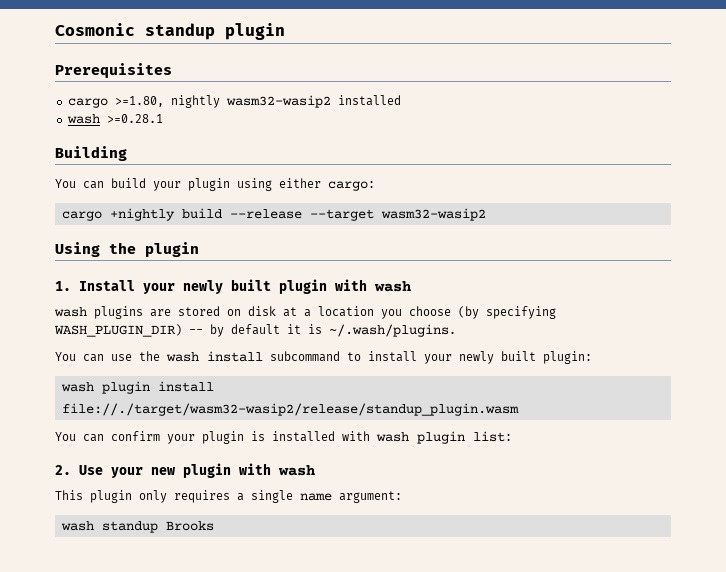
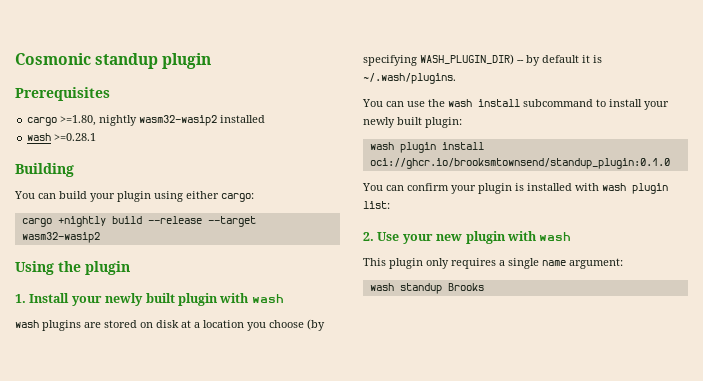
- wash plugin install file://./target/wasm32-wasip2/release/standup_plugin.wasm
+ wash plugin install oci://ghcr.io/brooksmtownsend/standup_plugin:0.1.0

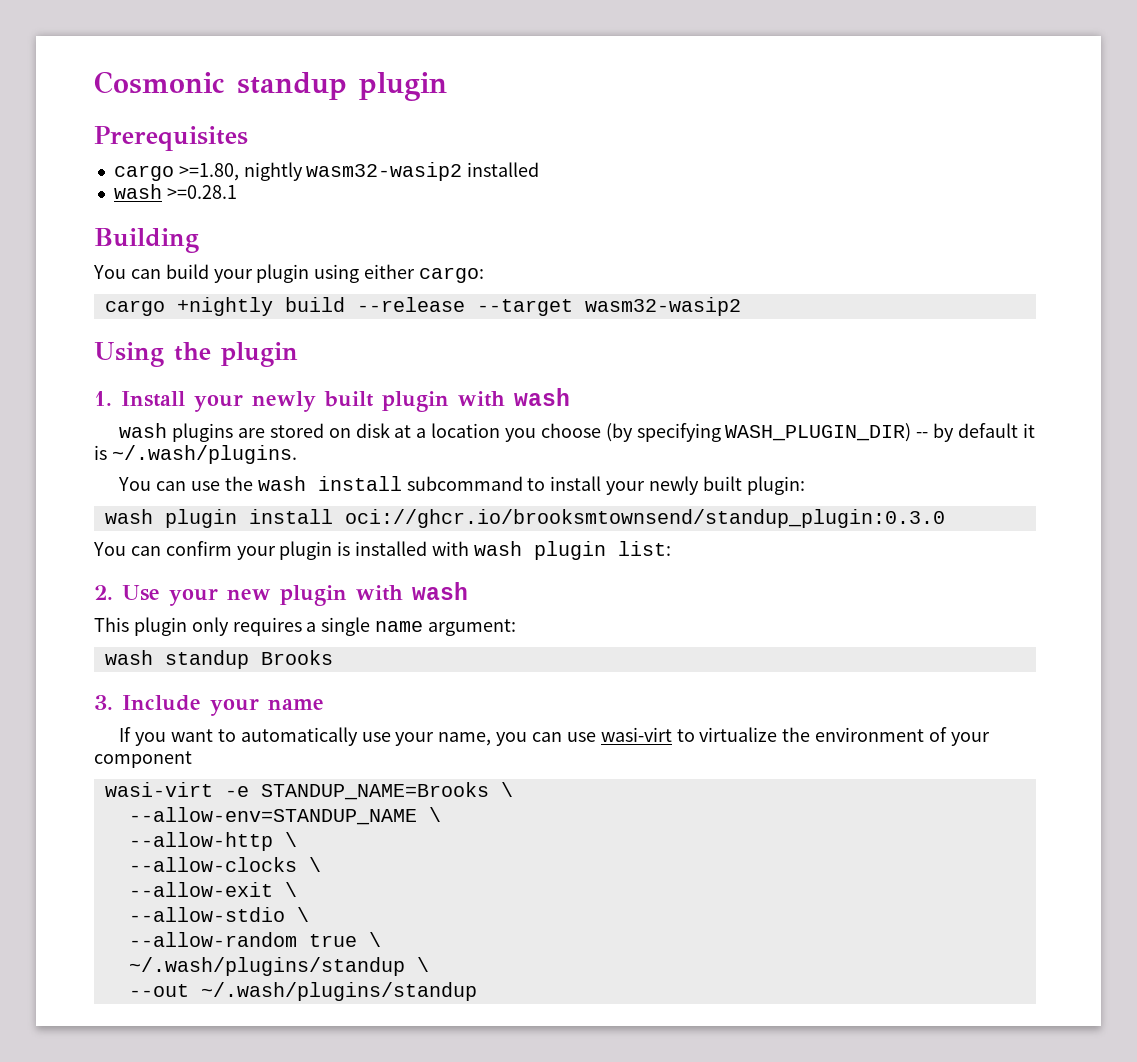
- wash plugin install oci://ghcr.io/brooksmtownsend/standup_plugin:0.1.0
+ wash plugin install oci://ghcr.io/brooksmtownsend/standup_plugin:0.3.0
+ 3. Include your name
+ If you want to automatically use your name, you can use wasi-virt to virtualize the environment of your component
+ wasi-virt -e STANDUP_NAME=Brooks \
+ --allow-env=STANDUP_NAME \
+ --allow-http \
+ --allow-clocks \
+ --allow-exit \
+ --allow-stdio \
+ --allow-random true \
+ ~/.wash/plugins/standup \
+ --out ~/.wash/plugins/standup

